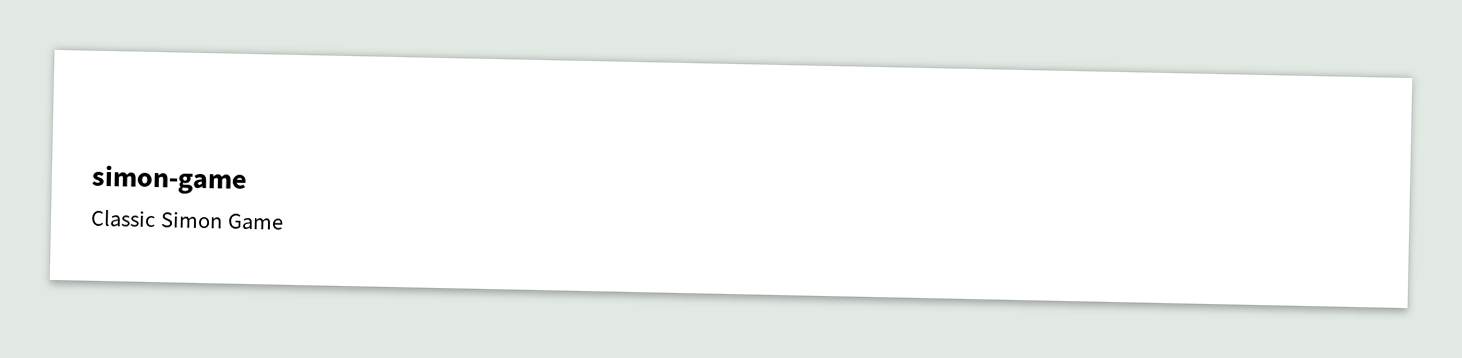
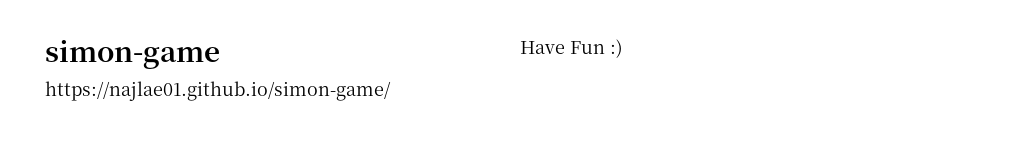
- Classic Simon Game
+ https://najlae01.github.io/simon-game/
+ Have Fun :)

